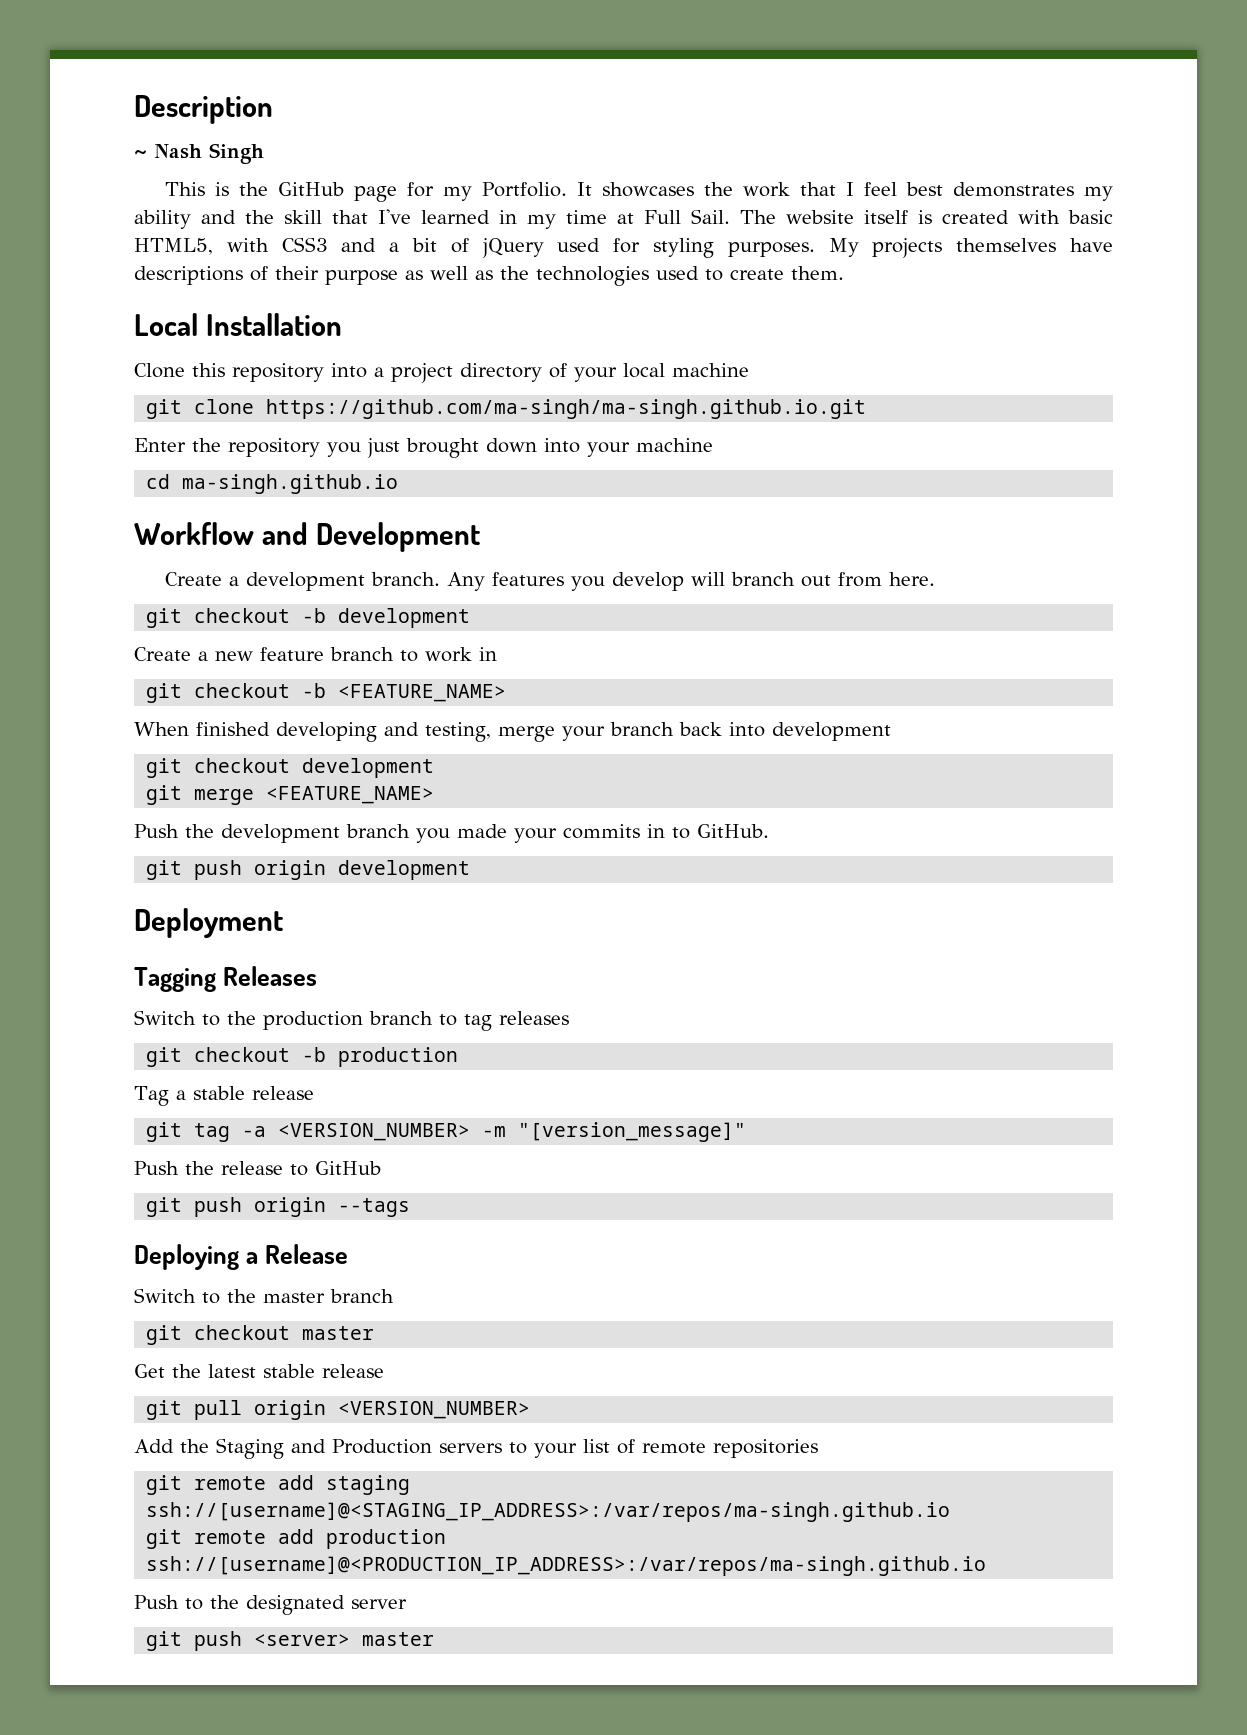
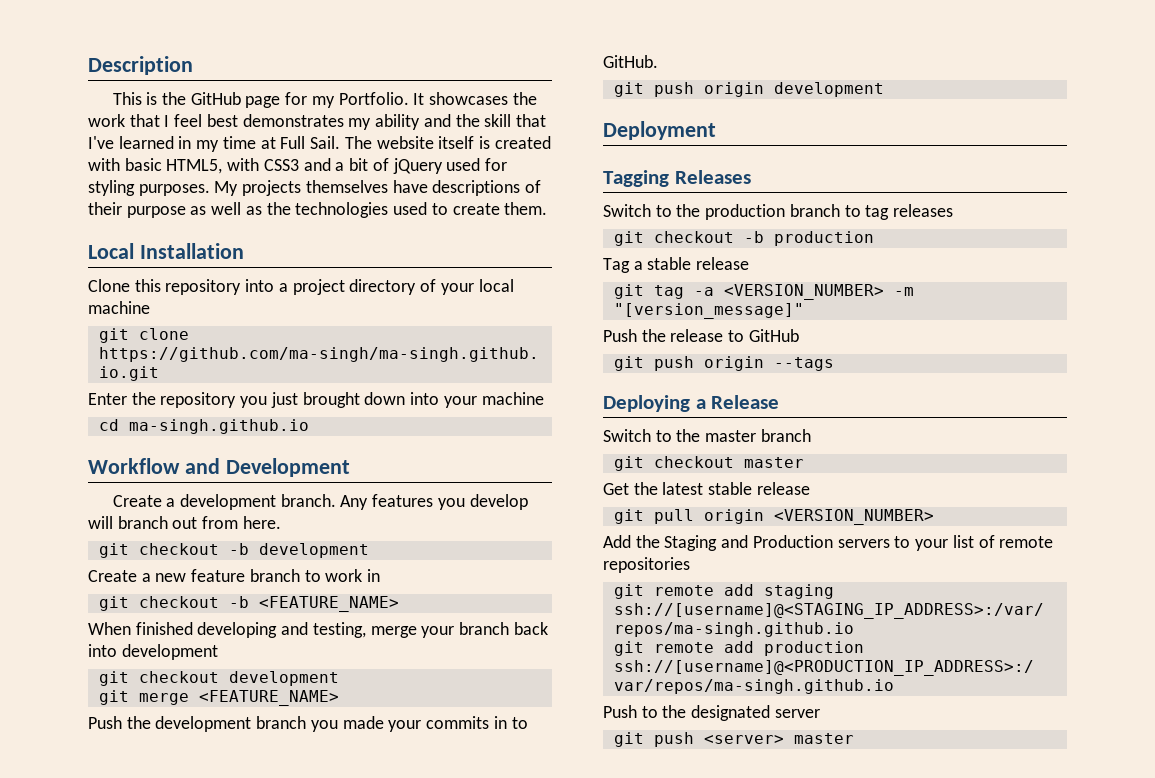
- ~ Nash Singh

